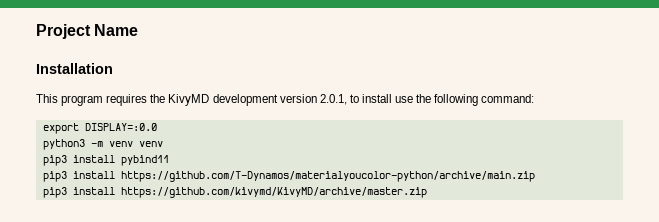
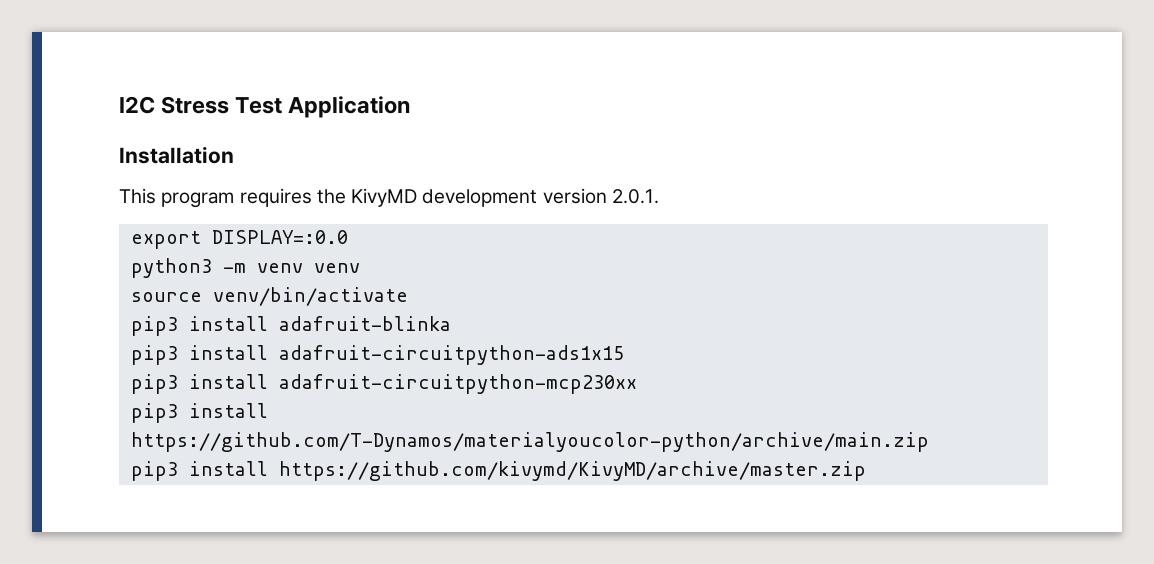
- Project Name
+ I2C Stress Test Application
- This program requires the KivyMD development version 2.0.1, to install use the following command:
+ This program requires the KivyMD development version 2.0.1.
- pip3 install pybind11
+ source venv/bin/activate
+ pip3 install adafruit-blinka
+ pip3 install adafruit-circuitpython-ads1x15
+ pip3 install adafruit-circuitpython-mcp230xx

